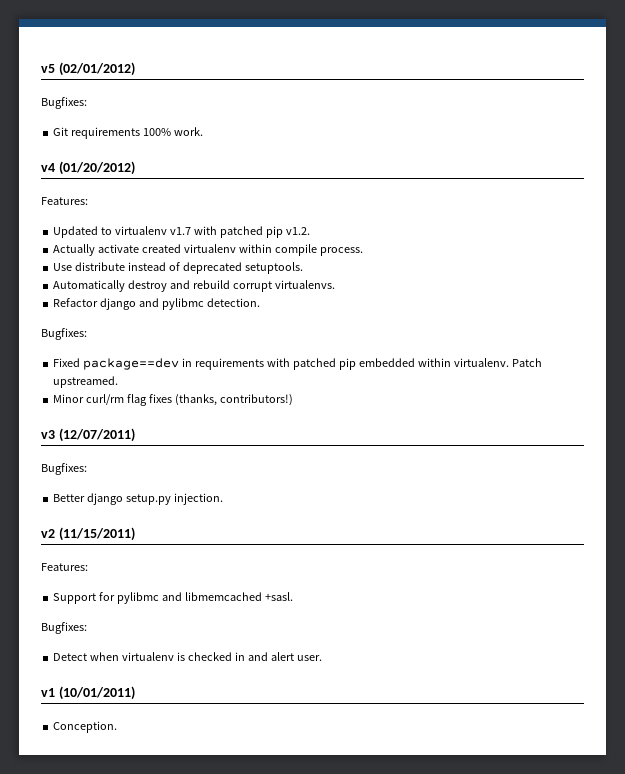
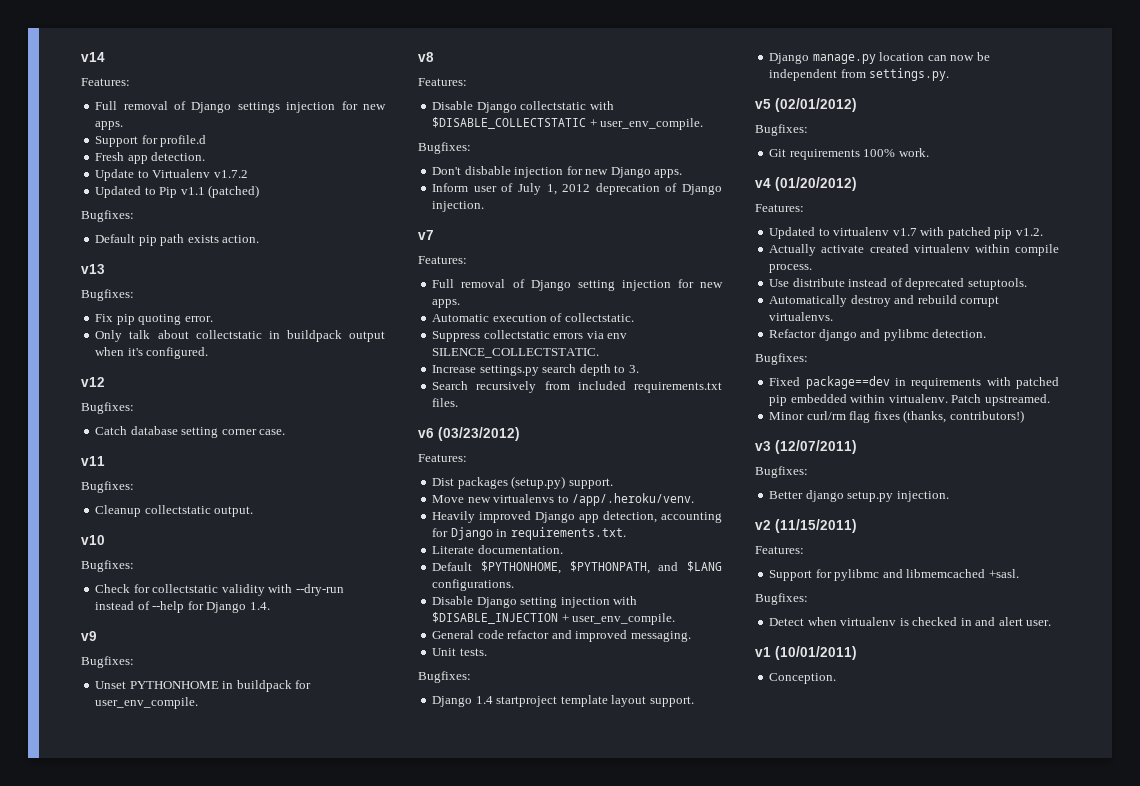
+ v14
+ Features:
+ Full removal of Django settings injection for new apps.
+ Support for profile.d
+ Fresh app detection.
+ Update to Virtualenv v1.7.2
+ Updated to Pip v1.1 (patched)
+ Bugfixes:
+ Default pip path exists action.
+ v13
+ Bugfixes:
+ Fix pip quoting error.
+ Only talk about collectstatic in buildpack output when it's configured.
+ v12
+ Bugfixes:
+ Catch database setting corner case.
+ v11
+ Bugfixes:
+ Cleanup collectstatic output.
+ v10
+ Bugfixes:
+ Check for collectstatic validity with --dry-run instead of --help for Django 1.4.
+ v9
+ Bugfixes:
+ Unset PYTHONHOME in buildpack for user_env_compile.
+ v8
+ Features:
+ Disable Django collectstatic with $DISABLE_COLLECTSTATIC + user_env_compile.
+ Bugfixes:
+ Don't disbable injection for new Django apps.
+ Inform user of July 1, 2012 deprecation of Django injection.
+ v7
+ Features:
+ Full removal of Django setting injection for new apps.
+ Automatic execution of collectstatic.
+ Suppress collectstatic errors via env SILENCE_COLLECTSTATIC.
+ Increase settings.py search depth to 3.
+ Search recursively from included requirements.txt files.
+ v6 (03/23/2012)
+ Features:
+ Dist packages (setup.py) support.
+ Move new virtualenvs to /app/.heroku/venv.
+ Heavily improved Django app detection, accounting for Django in requirements.txt.
+ Literate documentation.
+ Default $PYTHONHOME, $PYTHONPATH, and $LANG configurations.
+ Disable Django setting injection with $DISABLE_INJECTION + user_env_compile.
+ General code refactor and improved messaging.
+ Unit tests.
+ Bugfixes:
+ Django 1.4 startproject template layout support.
+ Django manage.py location can now be independent from settings.py.

